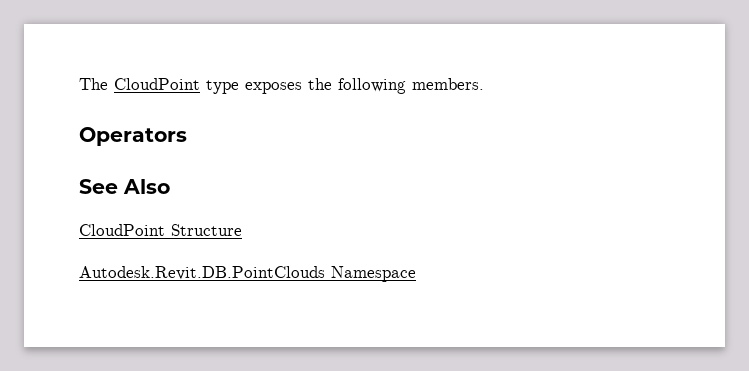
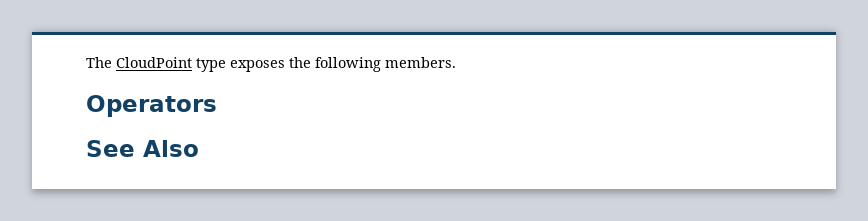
- CloudPoint Structure
- Autodesk.Revit.DB.PointClouds Namespace

